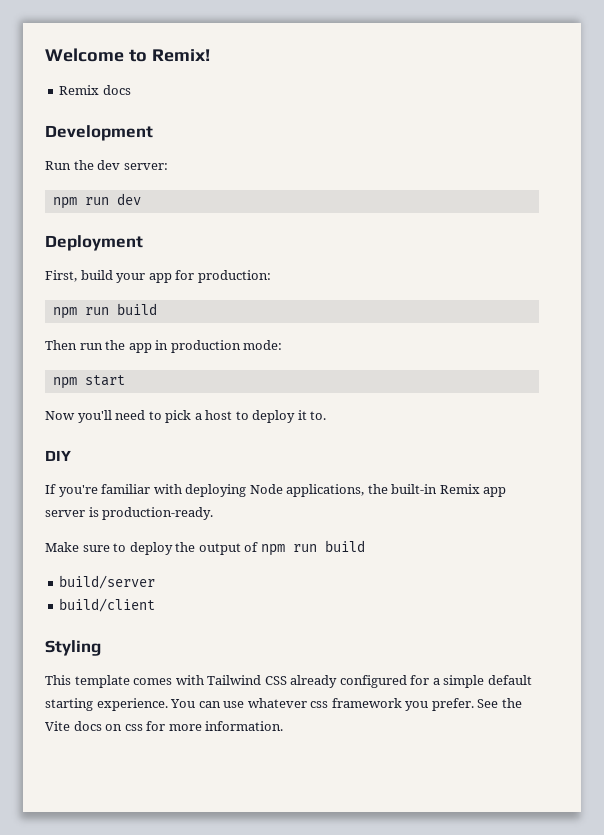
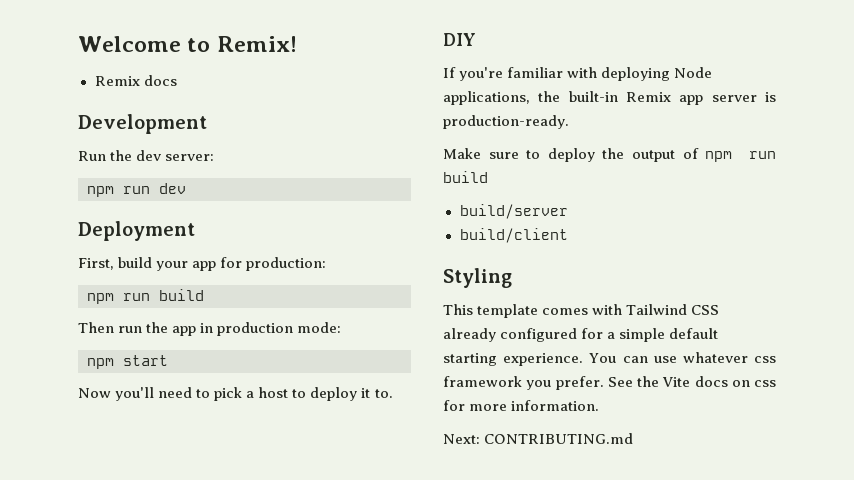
+ Next: CONTRIBUTING.md

